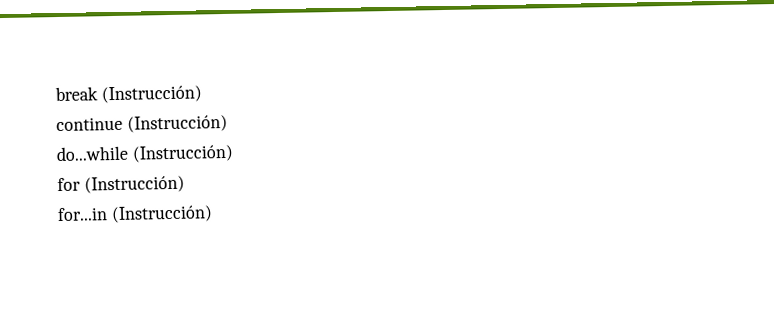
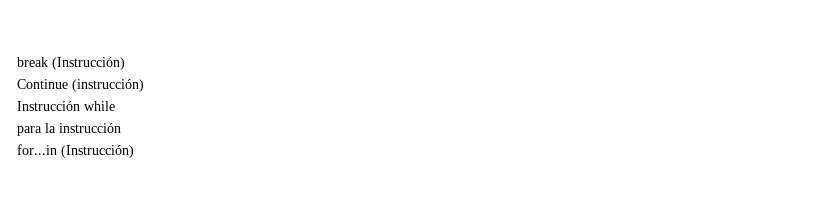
- continue (Instrucción)
- do...while (Instrucción)
- for (Instrucción)
+ Continue (instrucción)
+ Instrucción while
+ para la instrucción

